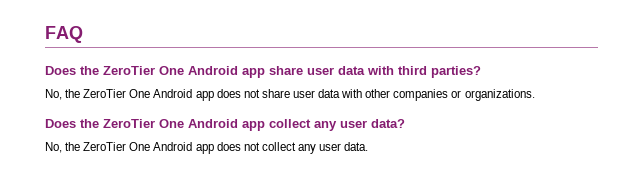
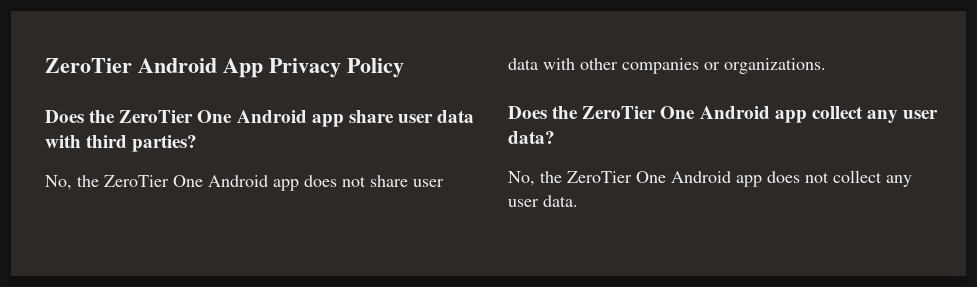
- FAQ
+ ZeroTier Android App Privacy Policy

